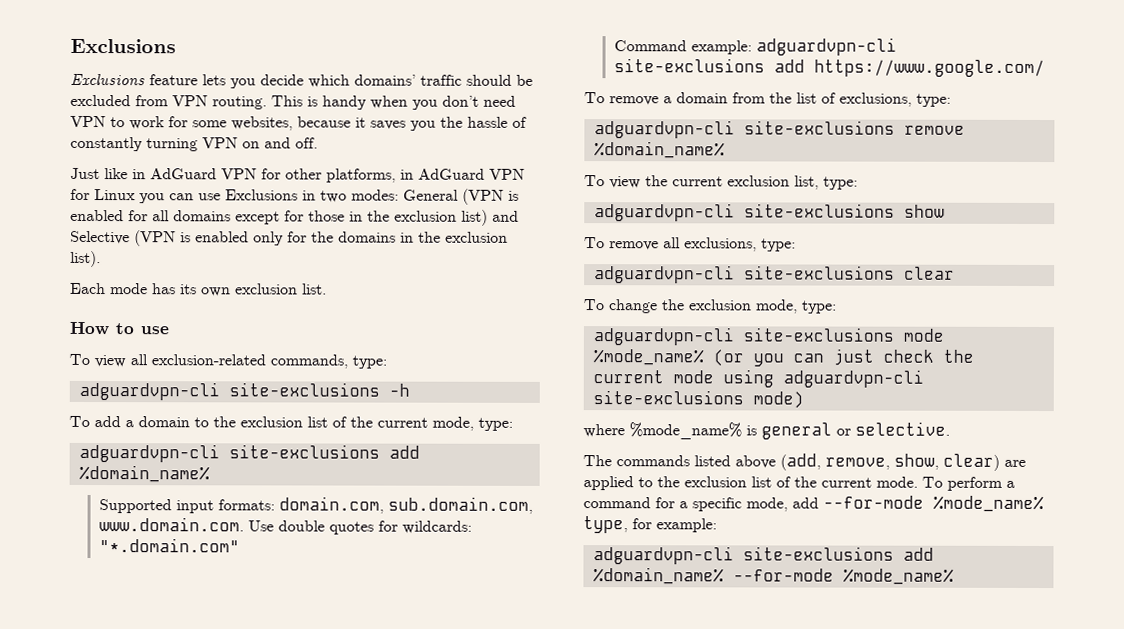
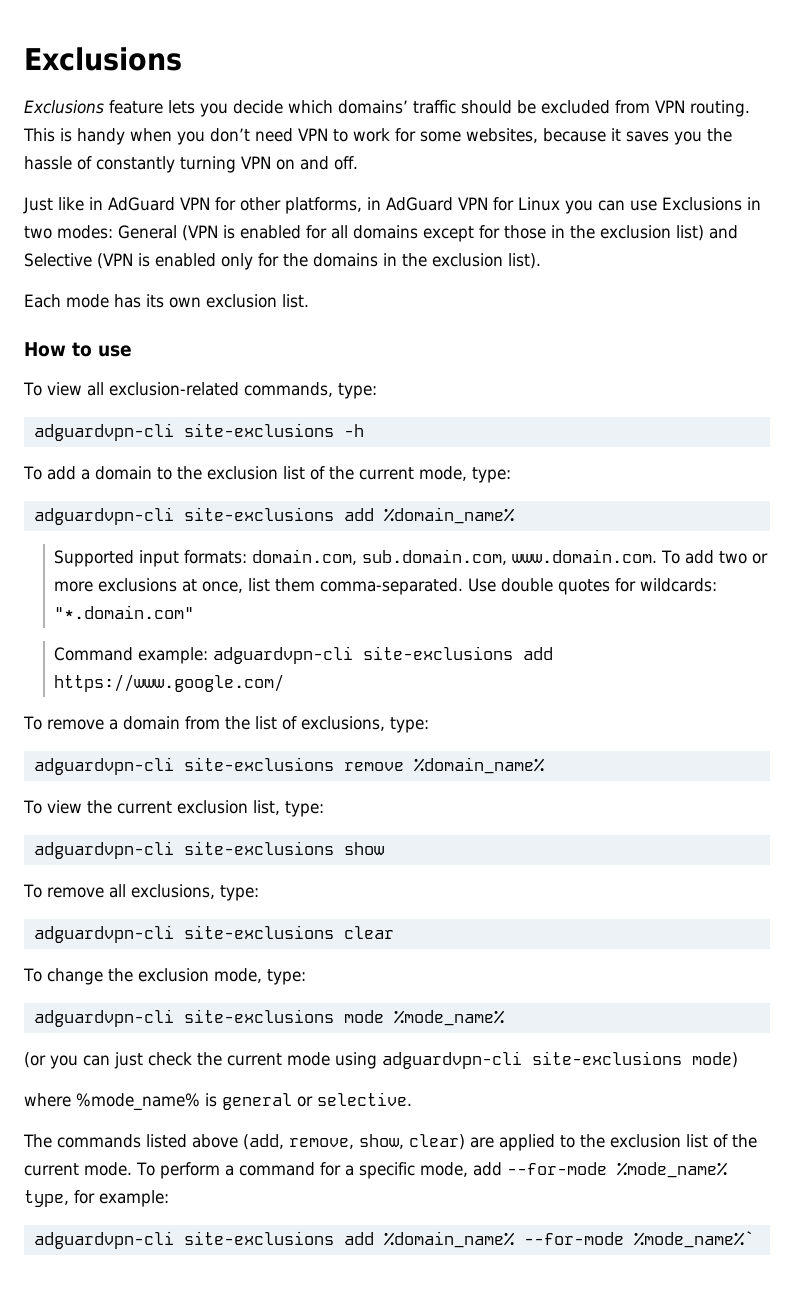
- Supported input formats: domain.com, sub.domain.com, www.domain.com. Use double quotes for wildcards: "*.domain.com"
+ Supported input formats: domain.com, sub.domain.com, www.domain.com. To add two or more exclusions at once, list them comma-separated. Use double quotes for wildcards: "*.domain.com"
- adguardvpn-cli site-exclusions mode %mode_name% (or you can just check the current mode using adguardvpn-cli site-exclusions mode)
+ adguardvpn-cli site-exclusions mode %mode_name%
+ (or you can just check the current mode using adguardvpn-cli site-exclusions mode)
- adguardvpn-cli site-exclusions add %domain_name% --for-mode %mode_name%
+ adguardvpn-cli site-exclusions add %domain_name% --for-mode %mode_name%`

